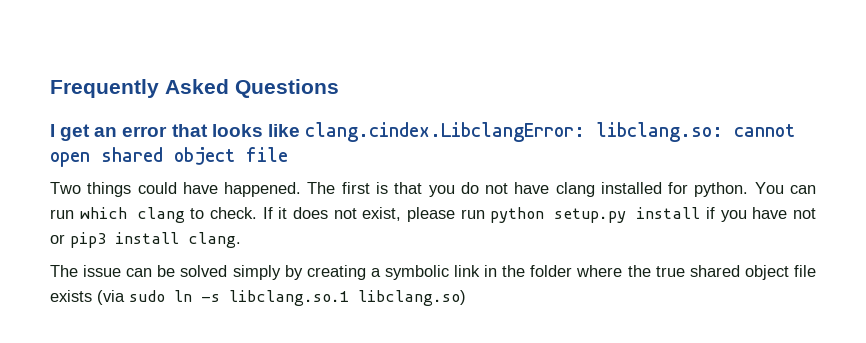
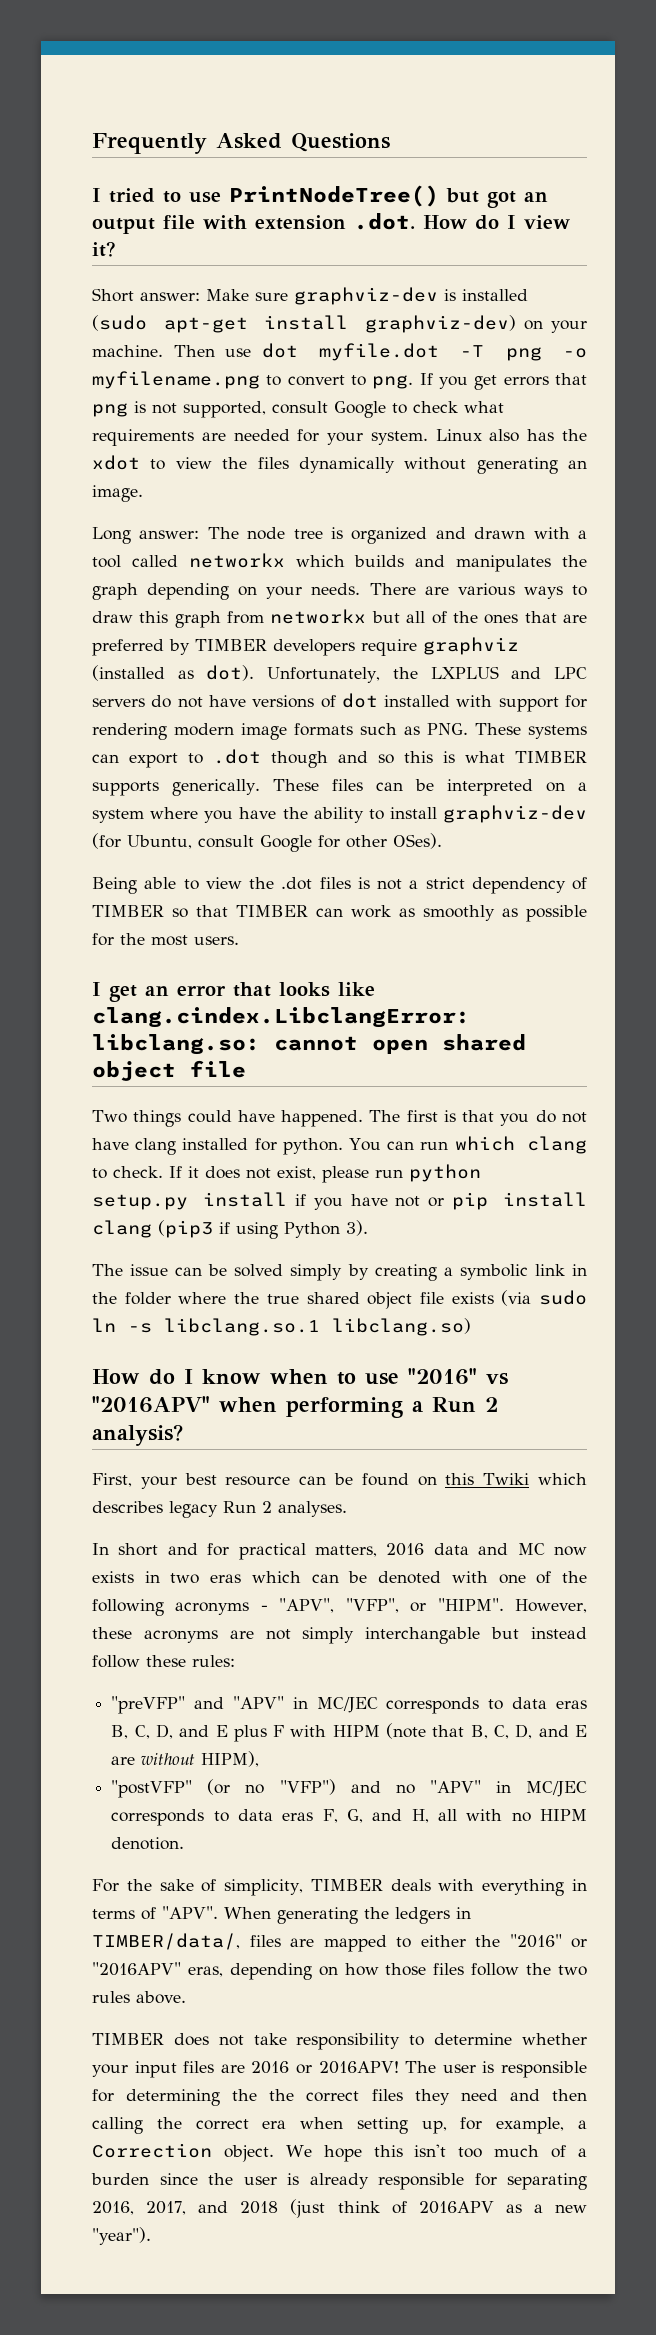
+ I tried to use PrintNodeTree() but got an output file with extension .dot. How do I view it?
+ Short answer: Make sure graphviz-dev is installed (sudo apt-get install graphviz-dev) on your machine. Then use dot myfile.dot -T png -o myfilename.png to convert to png. If you get errors that png is not supported, consult Google to check what requirements are needed for your system. Linux also has the xdot to view the files dynamically without generating an image.
+ Long answer: The node tree is organized and drawn with a tool called networkx which builds and manipulates the graph depending on your needs. There are various ways to draw this graph from networkx but all of the ones that are preferred by TIMBER developers require graphviz (installed as dot). Unfortunately, the LXPLUS and LPC servers do not have versions of dot installed with support for rendering modern image formats such as PNG. These systems can export to .dot though and so this is what TIMBER supports generically. These files can be interpreted on a system where you have the ability to install graphviz-dev (for Ubuntu, consult Google for other OSes).
+ Being able to view the .dot files is not a strict dependency of TIMBER so that TIMBER can work as smoothly as possible for the most users.
- If it does not exist, please run python setup.py install if you have not or pip3 install clang.
+ If it does not exist, please run python setup.py install if you have not or pip install clang (pip3 if using Python 3).
+ How do I know when to use "2016" vs "2016APV" when performing a Run 2 analysis?
+ First, your best resource can be found on this Twiki which describes legacy Run 2 analyses.
+ In short and for practical matters, 2016 data and MC now exists in two eras which can be denoted with one of the following acronyms - "APV", "VFP", or "HIPM". However, these acronyms are not simply interchangable but instead follow these rules:
+ "preVFP" and "APV" in MC/JEC corresponds to data eras B, C, D, and E plus F with HIPM (note that B, C, D, and E are without HIPM),
+ "postVFP" (or no "VFP") and no "APV" in MC/JEC corresponds to data eras F, G, and H, all with no HIPM denotion.
+ For the sake of simplicity, TIMBER deals with everything in terms of "APV". When generating the ledgers in TIMBER/data/, files are mapped to either the "2016" or "2016APV" eras, depending on how those files follow the two rules above.
+ TIMBER does not take responsibility to determine whether your input files are 2016 or 2016APV! The user is responsible for determining the the correct files they need and then calling the correct era when setting up, for example, a Correction object. We hope this isn't too much of a burden since the user is already responsible for separating 2016, 2017, and 2018 (just think of 2016APV as a new "year").

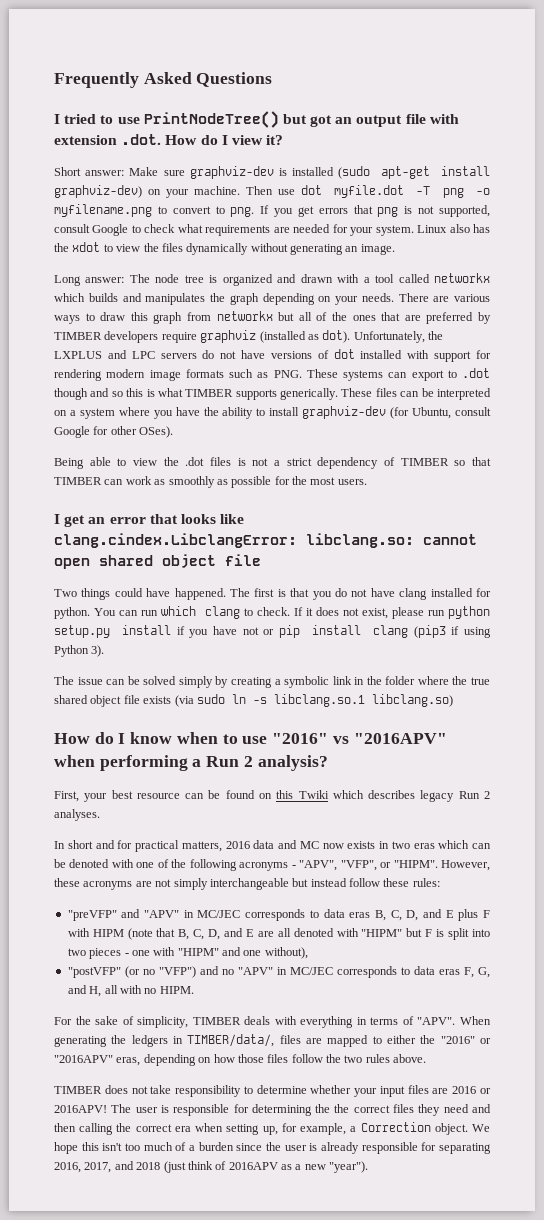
- However, these acronyms are not simply interchangable but instead follow these rules:
+ However, these acronyms are not simply interchangeable but instead follow these rules:
- "preVFP" and "APV" in MC/JEC corresponds to data eras B, C, D, and E plus F with HIPM (note that B, C, D, and E are without HIPM),
+ "preVFP" and "APV" in MC/JEC corresponds to data eras B, C, D, and E plus F with HIPM (note that B, C, D, and E are all denoted with "HIPM" but F is split into two pieces - one with "HIPM" and one without),
- "postVFP" (or no "VFP") and no "APV" in MC/JEC corresponds to data eras F, G, and H, all with no HIPM denotion.
+ "postVFP" (or no "VFP") and no "APV" in MC/JEC corresponds to data eras F, G, and H, all with no HIPM.

